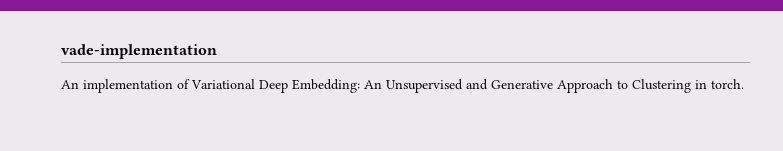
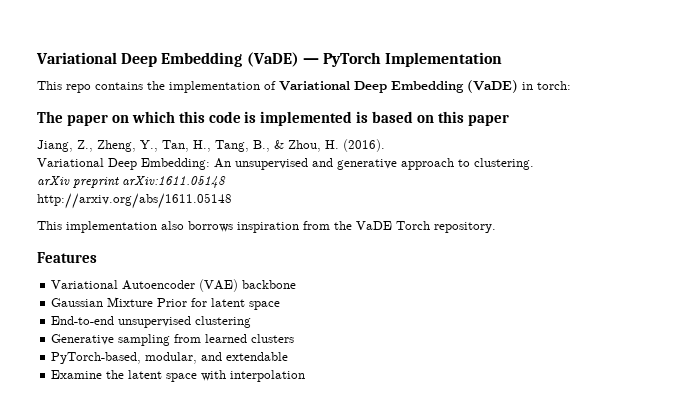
- vade-implementation
- An implementation of Variational Deep Embedding: An Unsupervised and Generative Approach to Clustering in torch.
+ Variational Deep Embedding (VaDE) — PyTorch Implementation
+ This repo contains the implementation of Variational Deep Embedding (VaDE) in torch:
+ The paper on which this code is implemented is based on this paper
+ Jiang, Z., Zheng, Y., Tan, H., Tang, B., & Zhou, H. (2016).
+ Variational Deep Embedding: An unsupervised and generative approach to clustering.
+ arXiv preprint arXiv:1611.05148
+ http://arxiv.org/abs/1611.05148
+ This implementation also borrows inspiration from the VaDE Torch repository.
+ Features
+ Variational Autoencoder (VAE) backbone
+ Gaussian Mixture Prior for latent space
+ End-to-end unsupervised clustering
+ Generative sampling from learned clusters
+ PyTorch-based, modular, and extendable
+ Examine the latent space with interpolation

